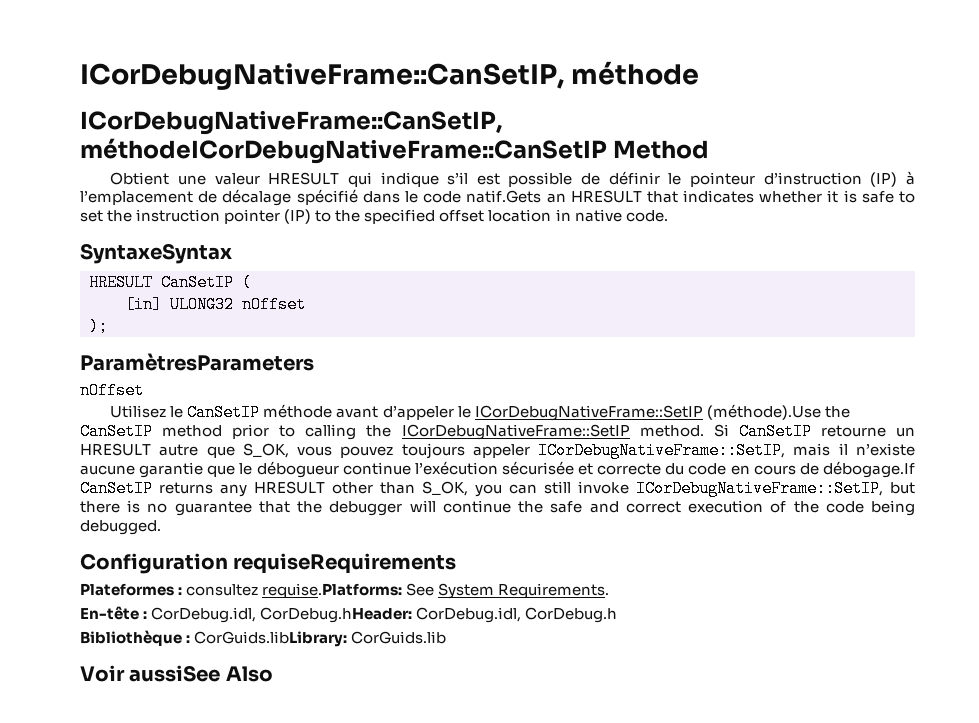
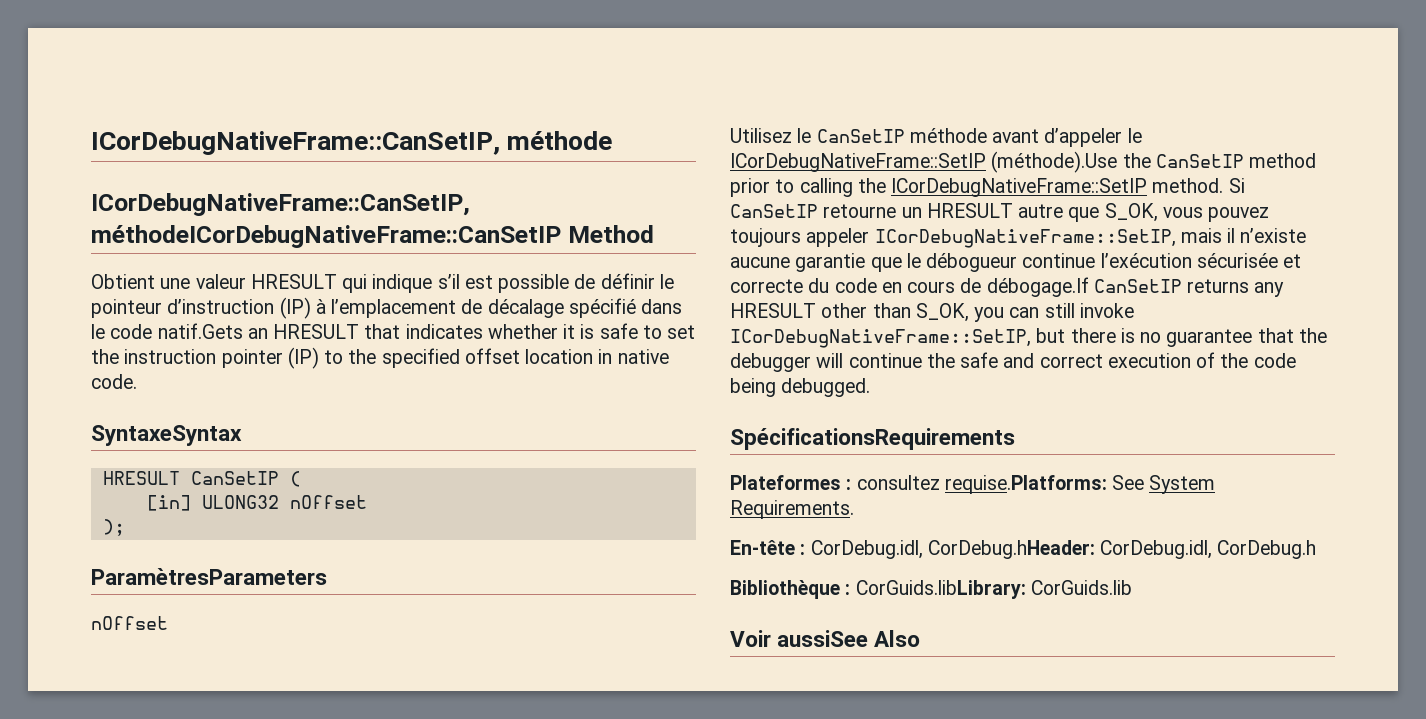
- Configuration requiseRequirements
+ SpécificationsRequirements

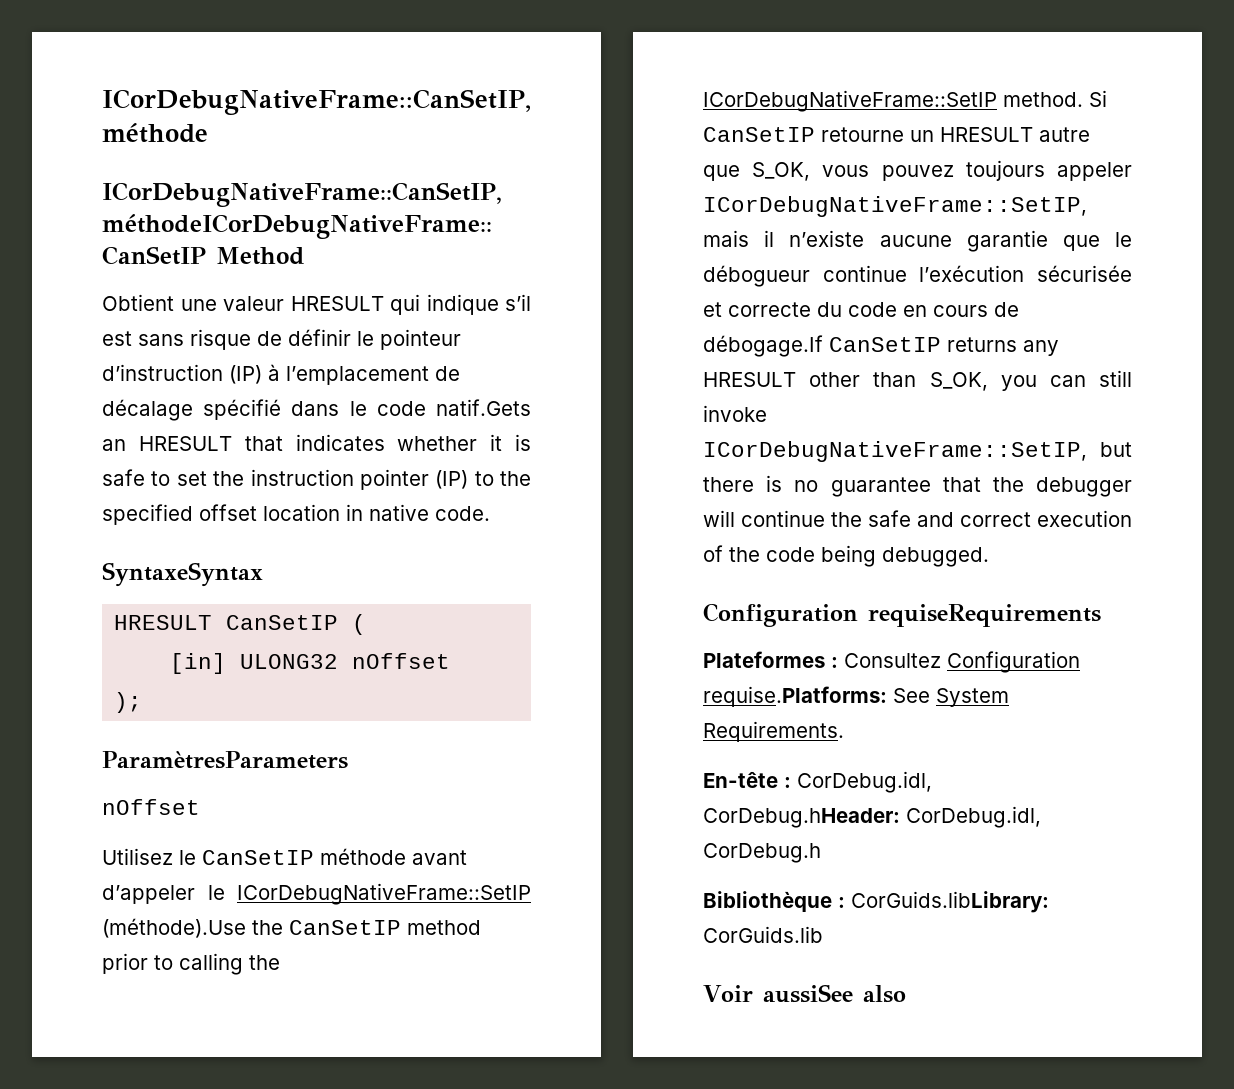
- Obtient une valeur HRESULT qui indique s’il est possible de définir le pointeur d’instruction (IP) à l’emplacement de décalage spécifié dans le code natif.Gets an HRESULT that indicates whether it is safe to set the instruction pointer (IP) to the specified offset location in native code.
+ Obtient une valeur HRESULT qui indique s’il est sans risque de définir le pointeur d’instruction (IP) à l’emplacement de décalage spécifié dans le code natif.Gets an HRESULT that indicates whether it is safe to set the instruction pointer (IP) to the specified offset location in native code.
- SpécificationsRequirements
+ Configuration requiseRequirements
- Plateformes : consultez requise.Platforms: See System Requirements.
+ Plateformes : Consultez Configuration requise.Platforms: See System Requirements.
- Voir aussiSee Also
+ Voir aussiSee also

